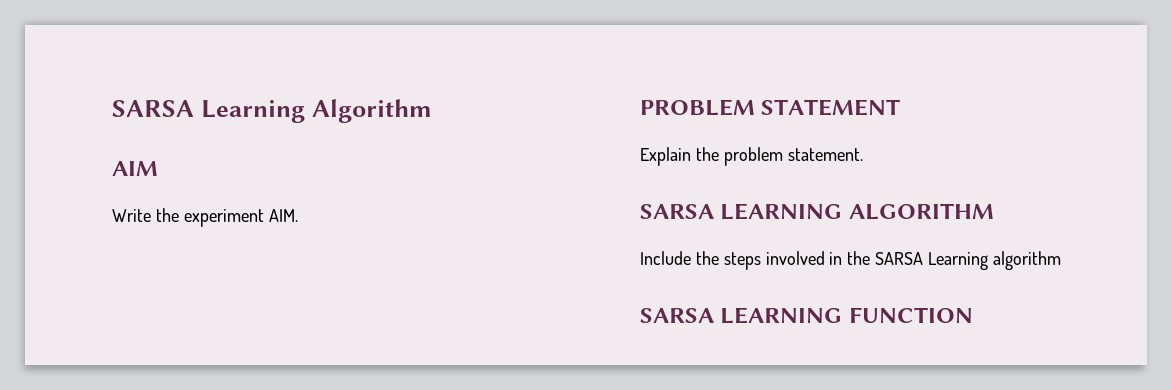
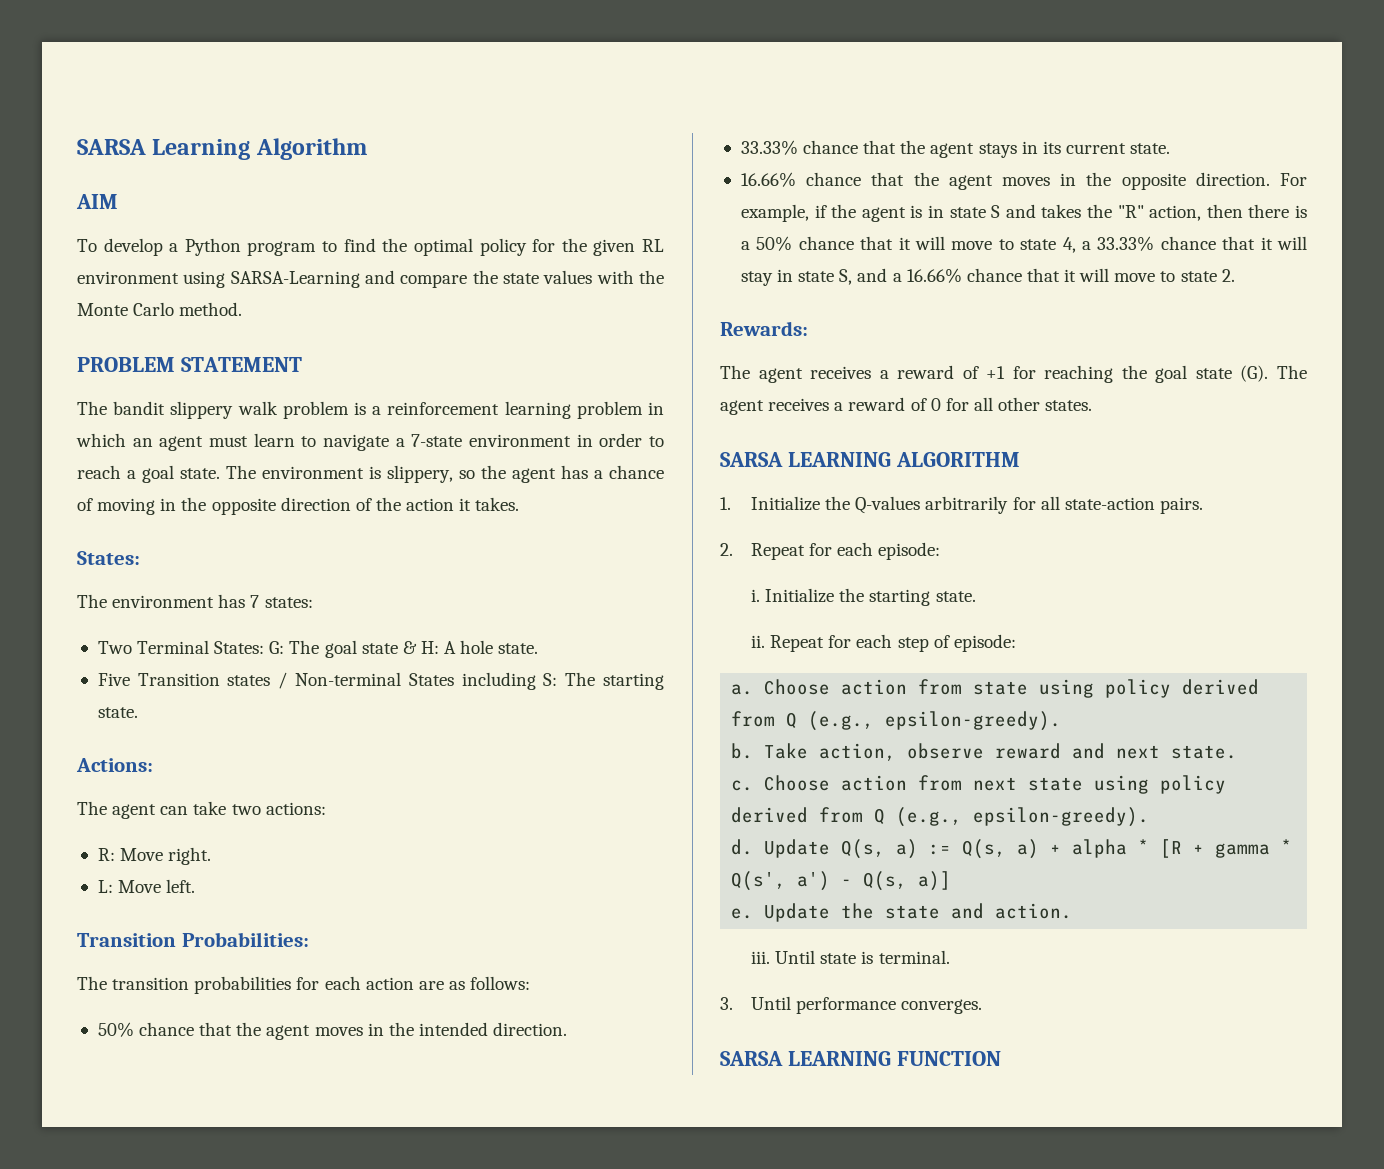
- Write the experiment AIM.
+ To develop a Python program to find the optimal policy for the given RL environment using SARSA-Learning and compare the state values with the Monte Carlo method.
  PROBLEM STATEMENT
- Explain the problem statement.
+ The bandit slippery walk problem is a reinforcement learning problem in which an agent must learn to navigate a 7-state environment in order to reach a goal state. The environment is slippery, so the agent has a chance of moving in the opposite direction of the action it takes.
+ States:
+ The environment has 7 states:
+ Two Terminal States: G: The goal state & H: A hole state.
+ Five Transition states / Non-terminal States including S: The starting state.
+ Actions:
+ The agent can take two actions:
+ R: Move right.
+ L: Move left.
+ Transition Probabilities:
+ The transition probabilities for each action are as follows:
+ 50% chance that the agent moves in the intended direction.
+ 33.33% chance that the agent stays in its current state.
+ 16.66% chance that the agent moves in the opposite direction. For example, if the agent is in state S and takes the "R" action, then there is a 50% chance that it will move to state 4, a 33.33% chance that it will stay in state S, and a 16.66% chance that it will move to state 2.
+ Rewards:
+ The agent receives a reward of +1 for reaching the goal state (G). The agent receives a reward of 0 for all other states.
  SARSA LEARNING ALGORITHM
- Include the steps involved in the SARSA Learning algorithm
+ 1. Initialize the Q-values arbitrarily for all state-action pairs.
+ 2. Repeat for each episode:
+ i. Initialize the starting state.
+ ii. Repeat for each step of episode:
+ a. Choose action from state using policy derived from Q (e.g., epsilon-greedy).
+ b. Take action, observe reward and next state.
+ c. Choose action from next state using policy derived from Q (e.g., epsilon-greedy).
+ d. Update Q(s, a) := Q(s, a) + alpha * [R + gamma * Q(s', a') - Q(s, a)]
+ e. Update the state and action.
+ iii. Until state is terminal.
+ 3. Until performance converges.

